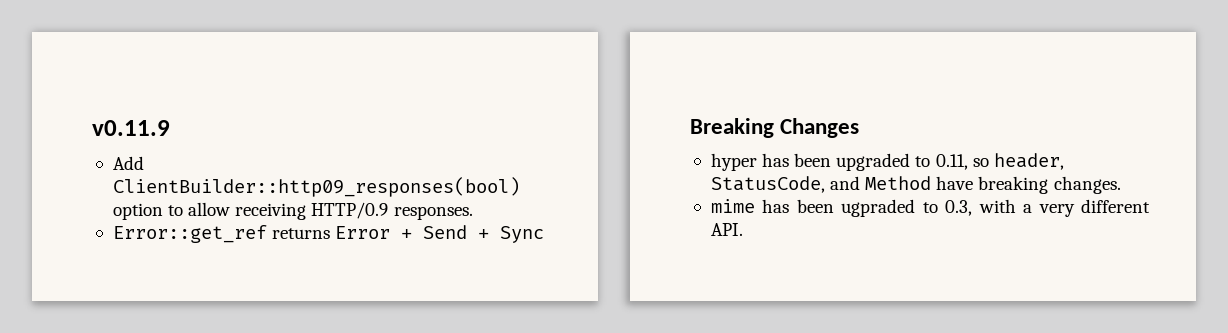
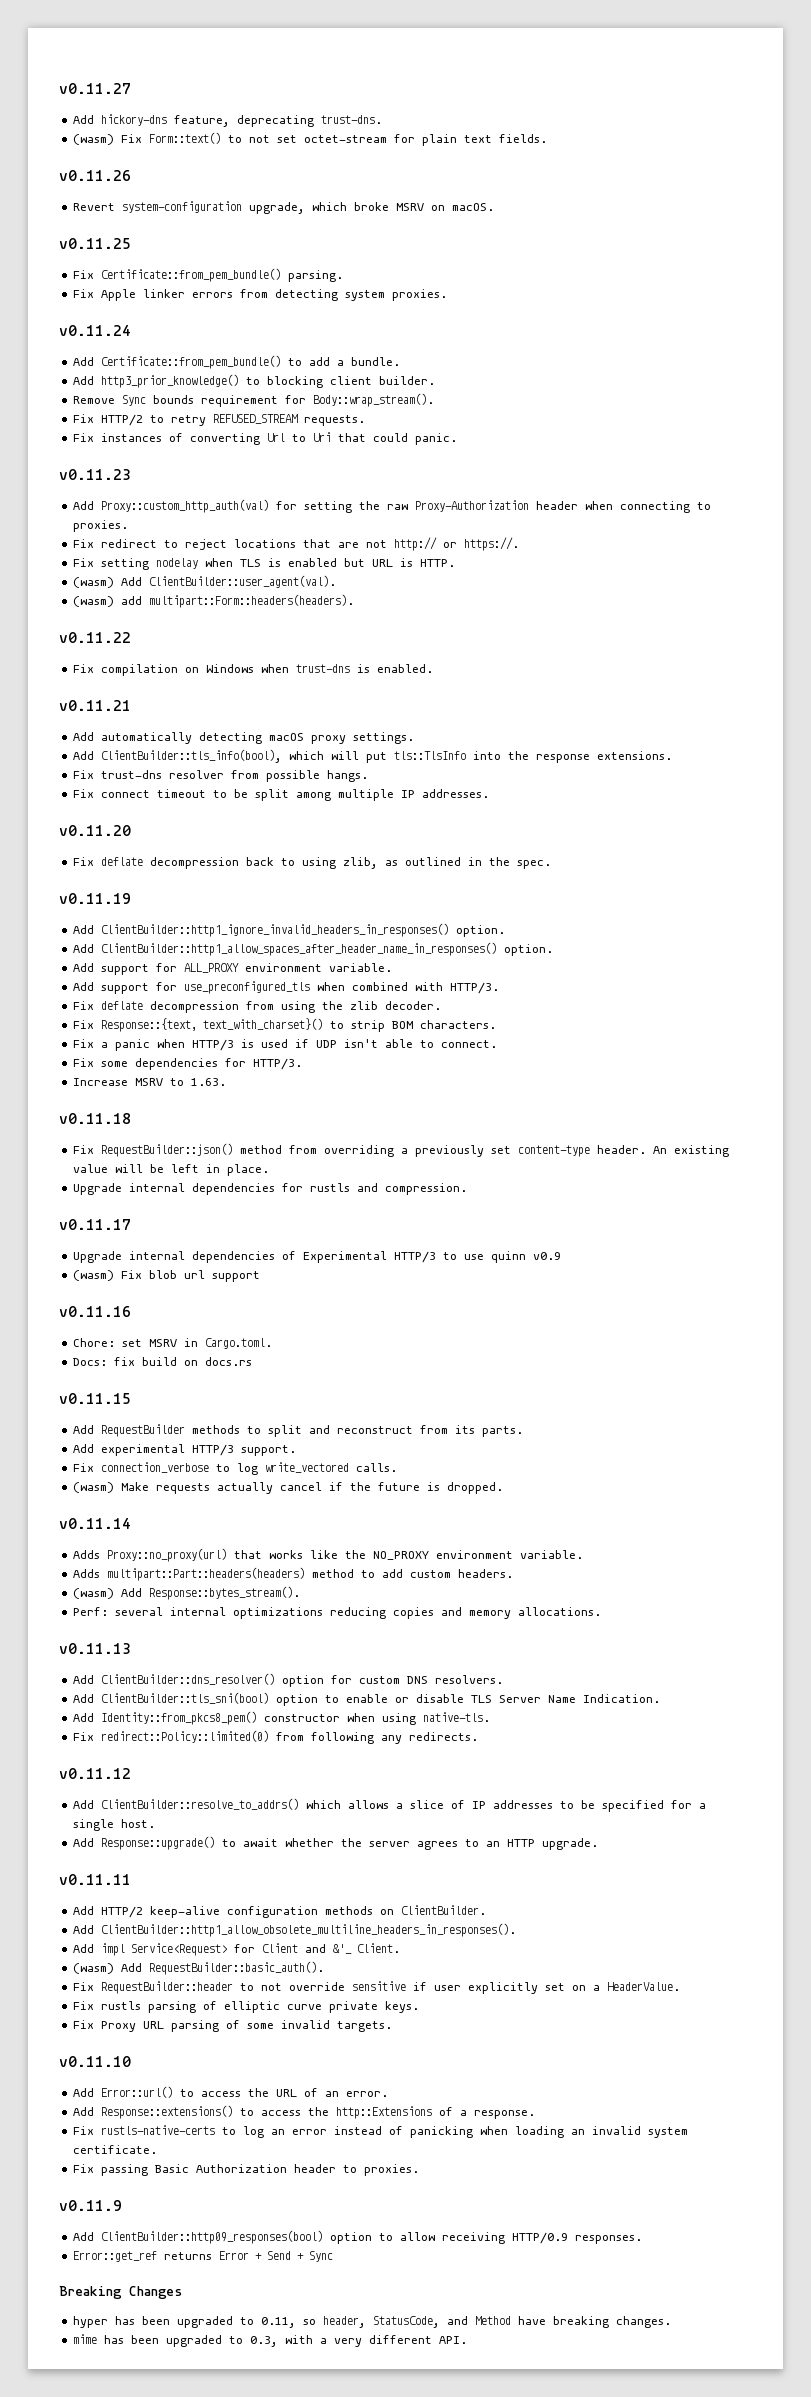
+ v0.11.27
+ Add hickory-dns feature, deprecating trust-dns.
+ (wasm) Fix Form::text() to not set octet-stream for plain text fields.
+ v0.11.26
+ Revert system-configuration upgrade, which broke MSRV on macOS.
+ v0.11.25
+ Fix Certificate::from_pem_bundle() parsing.
+ Fix Apple linker errors from detecting system proxies.
+ v0.11.24
+ Add Certificate::from_pem_bundle() to add a bundle.
+ Add http3_prior_knowledge() to blocking client builder.
+ Remove Sync bounds requirement for Body::wrap_stream().
+ Fix HTTP/2 to retry REFUSED_STREAM requests.
+ Fix instances of converting Url to Uri that could panic.
+ v0.11.23
+ Add Proxy::custom_http_auth(val) for setting the raw Proxy-Authorization header when connecting to proxies.
+ Fix redirect to reject locations that are not http:// or https://.
+ Fix setting nodelay when TLS is enabled but URL is HTTP.
+ (wasm) Add ClientBuilder::user_agent(val).
+ (wasm) add multipart::Form::headers(headers).
+ v0.11.22
+ Fix compilation on Windows when trust-dns is enabled.
+ v0.11.21
+ Add automatically detecting macOS proxy settings.
+ Add ClientBuilder::tls_info(bool), which will put tls::TlsInfo into the response extensions.
+ Fix trust-dns resolver from possible hangs.
+ Fix connect timeout to be split among multiple IP addresses.
+ v0.11.20
+ Fix deflate decompression back to using zlib, as outlined in the spec.
+ v0.11.19
+ Add ClientBuilder::http1_ignore_invalid_headers_in_responses() option.
+ Add ClientBuilder::http1_allow_spaces_after_header_name_in_responses() option.
+ Add support for ALL_PROXY environment variable.
+ Add support for use_preconfigured_tls when combined with HTTP/3.
+ Fix deflate decompression from using the zlib decoder.
+ Fix Response::{text, text_with_charset}() to strip BOM characters.
+ Fix a panic when HTTP/3 is used if UDP isn't able to connect.
+ Fix some dependencies for HTTP/3.
+ Increase MSRV to 1.63.
+ v0.11.18
+ Fix RequestBuilder::json() method from overriding a previously set content-type header. An existing value will be left in place.
+ Upgrade internal dependencies for rustls and compression.
+ v0.11.17
+ Upgrade internal dependencies of Experimental HTTP/3 to use quinn v0.9
+ (wasm) Fix blob url support
+ v0.11.16
+ Chore: set MSRV in Cargo.toml.
+ Docs: fix build on docs.rs
+ v0.11.15
+ Add RequestBuilder methods to split and reconstruct from its parts.
+ Add experimental HTTP/3 support.
+ Fix connection_verbose to log write_vectored calls.
+ (wasm) Make requests actually cancel if the future is dropped.
+ v0.11.14
+ Adds Proxy::no_proxy(url) that works like the NO_PROXY environment variable.
+ Adds multipart::Part::headers(headers) method to add custom headers.
+ (wasm) Add Response::bytes_stream().
+ Perf: several internal optimizations reducing copies and memory allocations.
+ v0.11.13
+ Add ClientBuilder::dns_resolver() option for custom DNS resolvers.
+ Add ClientBuilder::tls_sni(bool) option to enable or disable TLS Server Name Indication.
+ Add Identity::from_pkcs8_pem() constructor when using native-tls.
+ Fix redirect::Policy::limited(0) from following any redirects.
+ v0.11.12
+ Add ClientBuilder::resolve_to_addrs() which allows a slice of IP addresses to be specified for a single host.
+ Add Response::upgrade() to await whether the server agrees to an HTTP upgrade.
+ v0.11.11
+ Add HTTP/2 keep-alive configuration methods on ClientBuilder.
+ Add ClientBuilder::http1_allow_obsolete_multiline_headers_in_responses().
+ Add impl Service<Request> for Client and &'_ Client.
+ (wasm) Add RequestBuilder::basic_auth().
+ Fix RequestBuilder::header to not override sensitive if user explicitly set on a HeaderValue.
+ Fix rustls parsing of elliptic curve private keys.
+ Fix Proxy URL parsing of some invalid targets.
+ v0.11.10
+ Add Error::url() to access the URL of an error.
+ Add Response::extensions() to access the http::Extensions of a response.
+ Fix rustls-native-certs to log an error instead of panicking when loading an invalid system certificate.
+ Fix passing Basic Authorization header to proxies.
- mime has been ugpraded to 0.3, with a very different API.
+ mime has been upgraded to 0.3, with a very different API.

